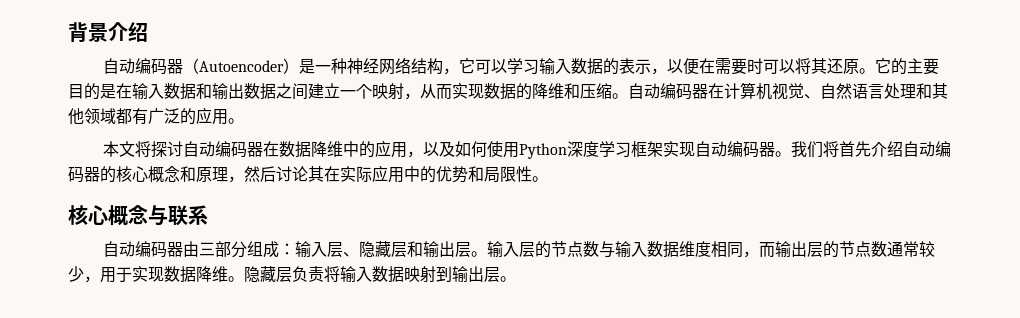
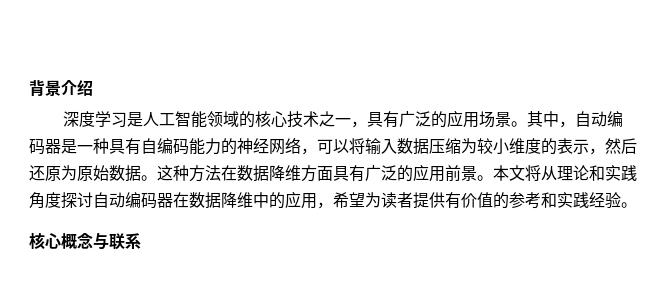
- 自动编码器（Autoencoder）是一种神经网络结构，它可以学习输入数据的表示，以便在需要时可以将其还原。它的主要目的是在输入数据和输出数据之间建立一个映射，从而实现数据的降维和压缩。自动编码器在计算机视觉、自然语言处理和其他领域都有广泛的应用。
- 本文将探讨自动编码器在数据降维中的应用，以及如何使用Python深度学习框架实现自动编码器。我们将首先介绍自动编码器的核心概念和原理，然后讨论其在实际应用中的优势和局限性。
+ 深度学习是人工智能领域的核心技术之一，具有广泛的应用场景。其中，自动编码器是一种具有自编码能力的神经网络，可以将输入数据压缩为较小维度的表示，然后还原为原始数据。这种方法在数据降维方面具有广泛的应用前景。本文将从理论和实践角度探讨自动编码器在数据降维中的应用，希望为读者提供有价值的参考和实践经验。
  核心概念与联系
- 自动编码器由三部分组成：输入层、隐藏层和输出层。输入层的节点数与输入数据维度相同，而输出层的节点数通常较少，用于实现数据降维。隐藏层负责将输入数据映射到输出层。

